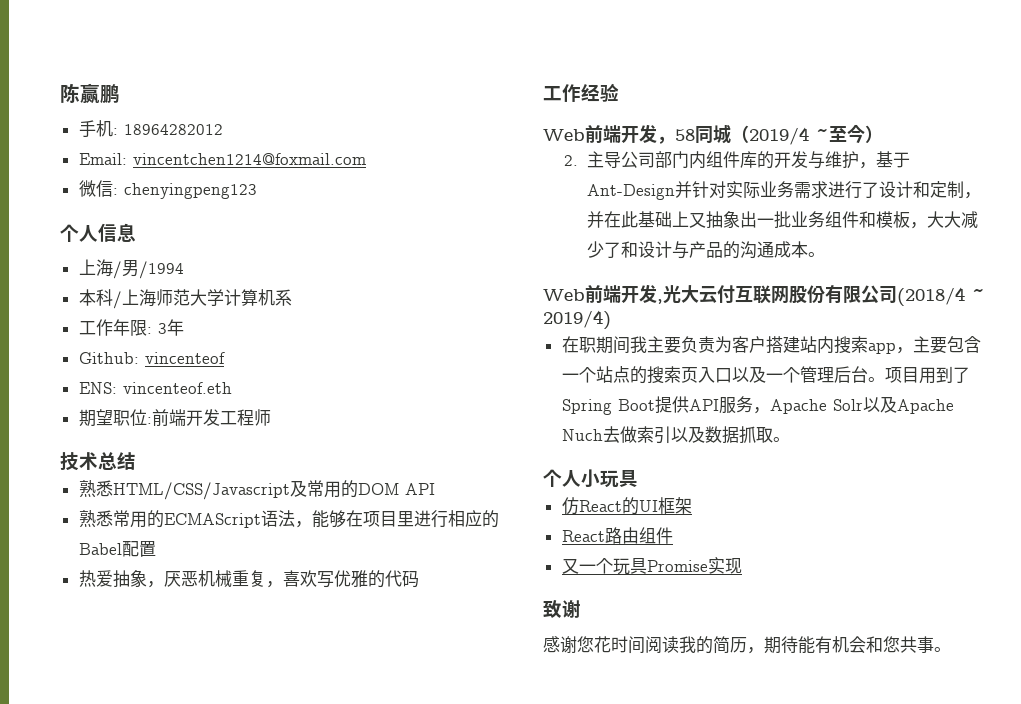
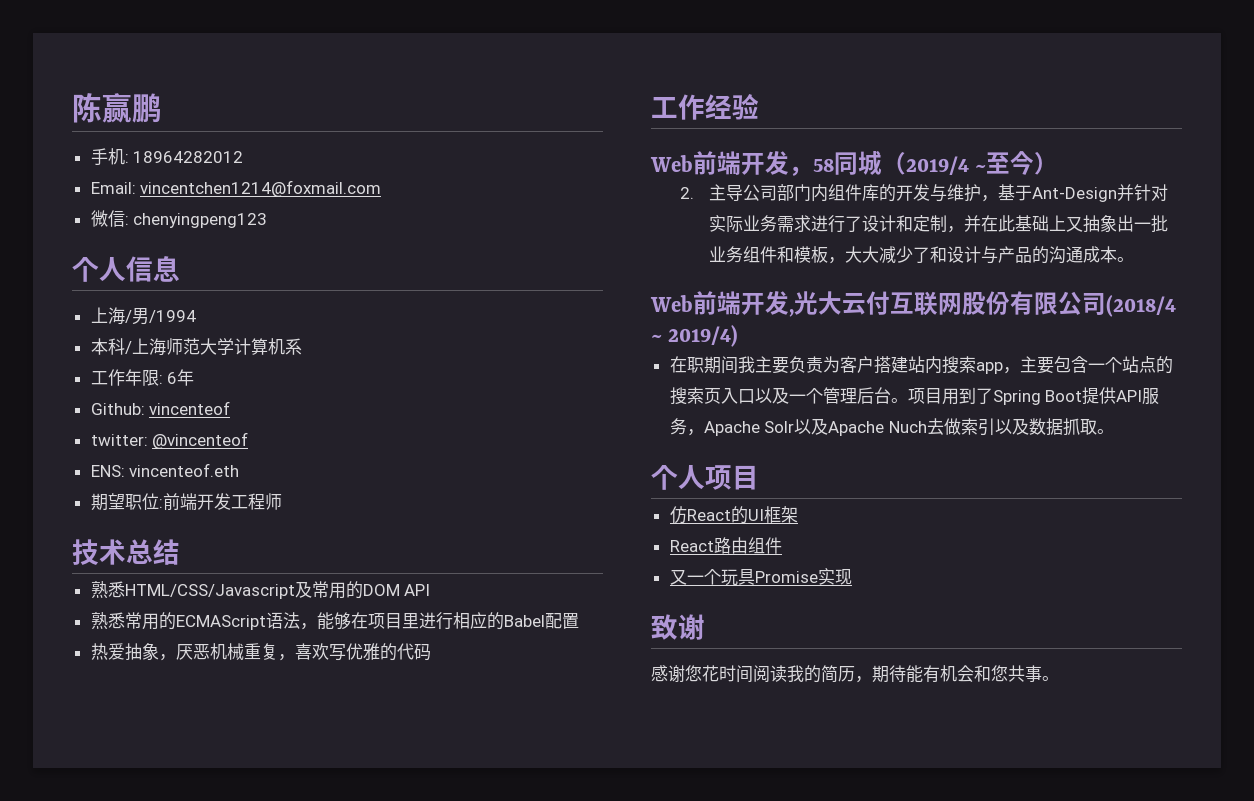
- 工作年限: 3年
+ 工作年限: 6年
+ twitter: @vincenteof
- 个人小玩具
+ 个人项目

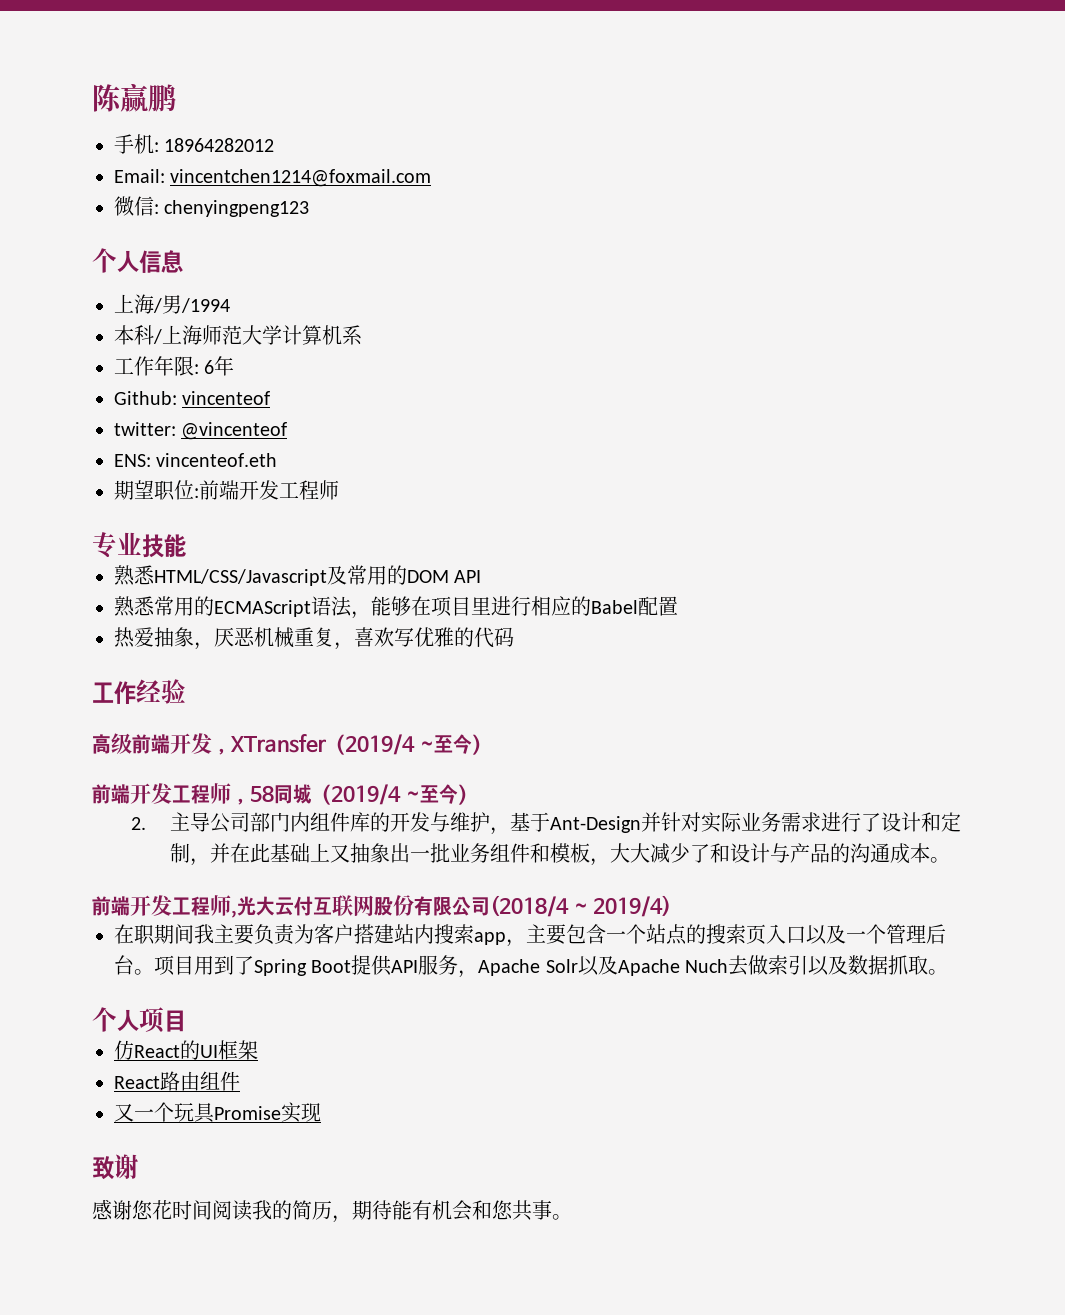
- 技术总结
+ 专业技能
- Web前端开发，58同城（2019/4 ~至今）
+ 高级前端开发，XTransfer（2019/4 ~至今）
+ 前端开发工程师，58同城（2019/4 ~至今）
- Web前端开发,光大云付互联网股份有限公司(2018/4 ~ 2019/4)
+ 前端开发工程师,光大云付互联网股份有限公司(2018/4 ~ 2019/4)

